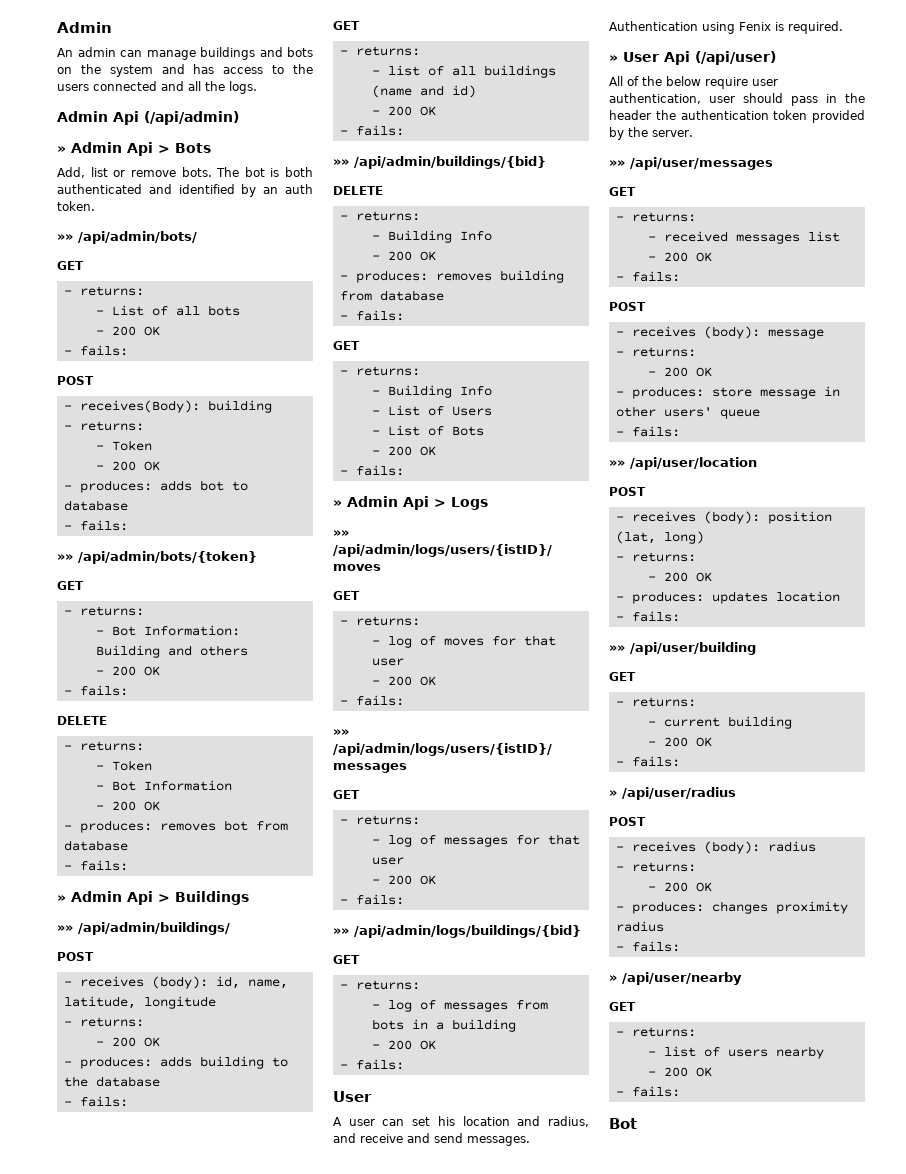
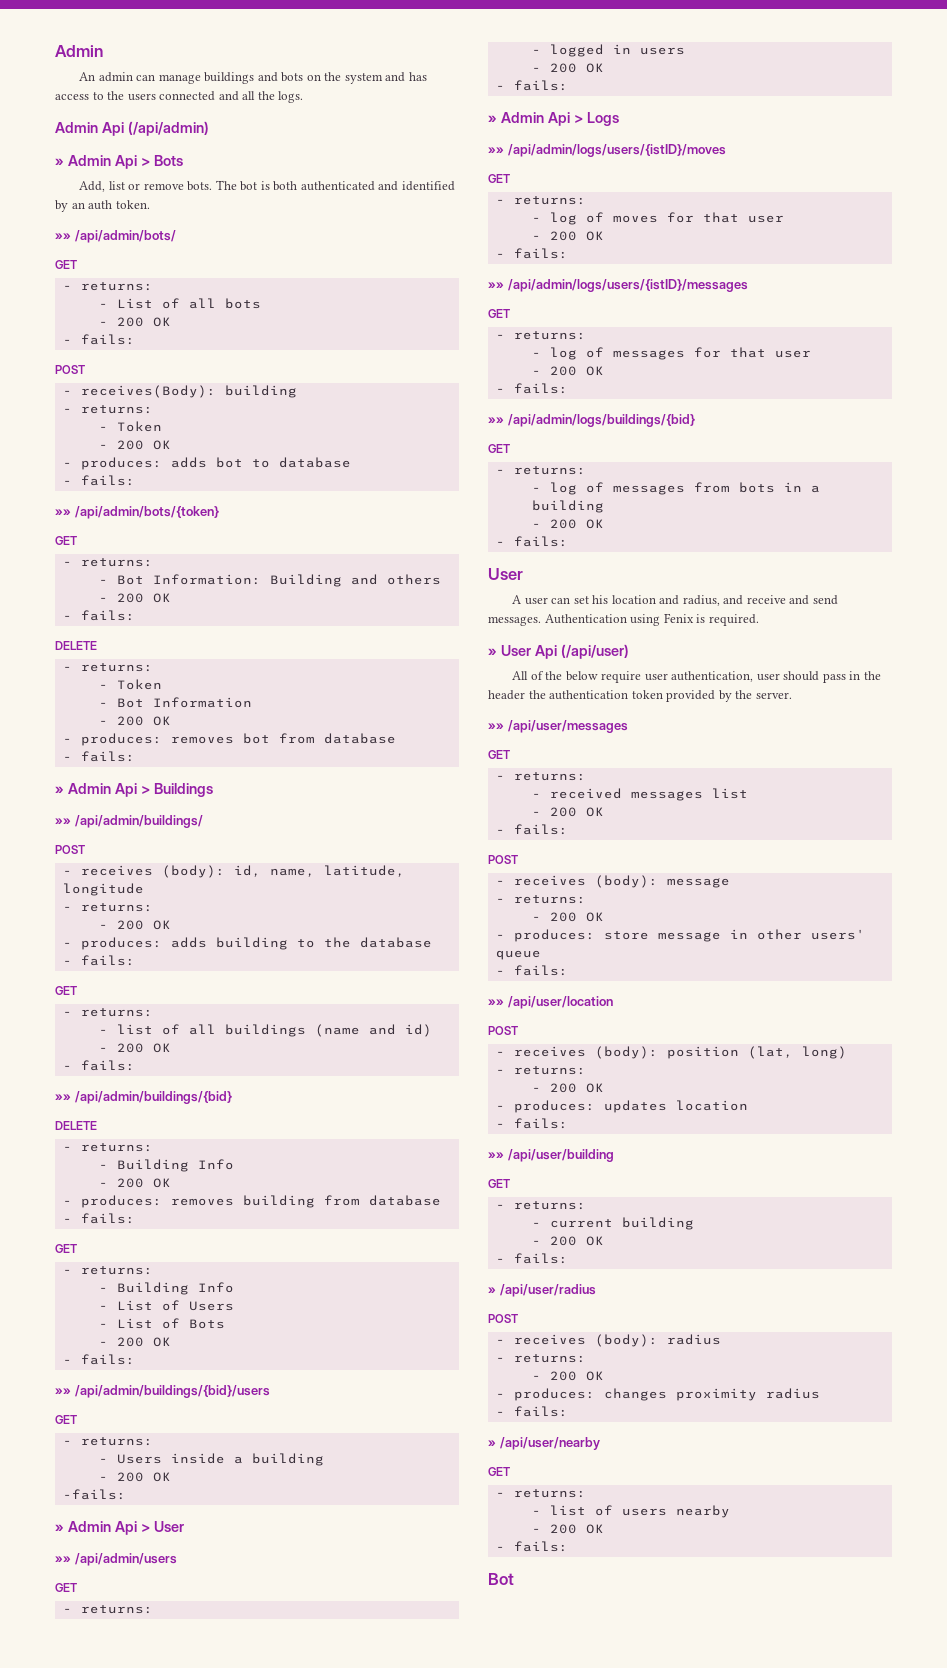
+ »» /api/admin/buildings/{bid}/users
+ GET
+ - returns:
+ - Users inside a building
+ - 200 OK
+ -fails:
+ » Admin Api > User
+ »» /api/admin/users
+ GET
+ - returns:
+ - logged in users
+ - 200 OK
+ - fails:

